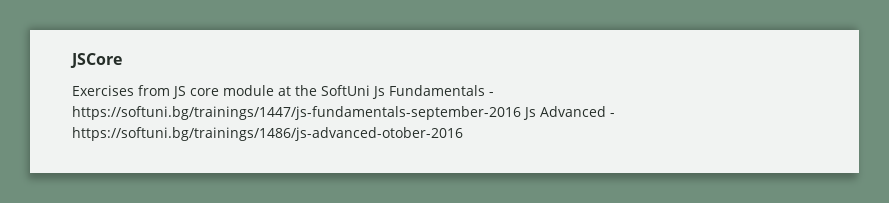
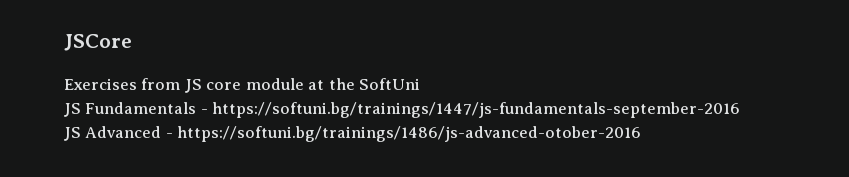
- Exercises from JS core module at the SoftUni Js Fundamentals - https://softuni.bg/trainings/1447/js-fundamentals-september-2016 Js Advanced - https://softuni.bg/trainings/1486/js-advanced-otober-2016
+ Exercises from JS core module at the SoftUni
+ JS Fundamentals - https://softuni.bg/trainings/1447/js-fundamentals-september-2016
+ JS Advanced - https://softuni.bg/trainings/1486/js-advanced-otober-2016

